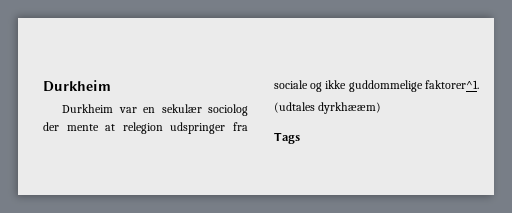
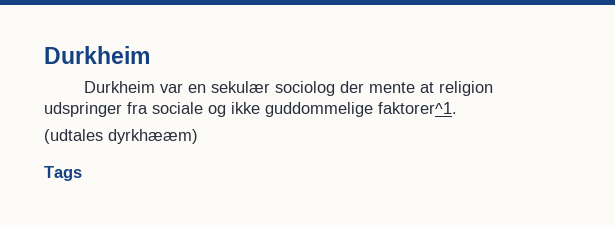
- Durkheim var en sekulær sociolog der mente at relegion udspringer fra sociale og ikke guddommelige faktorer^1.
+ Durkheim var en sekulær sociolog der mente at religion udspringer fra sociale og ikke guddommelige faktorer^1.

